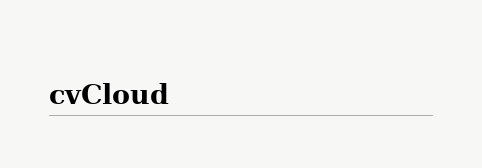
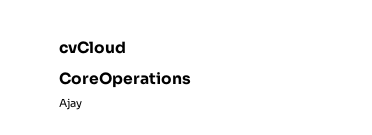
+ CoreOperations
+ Ajay

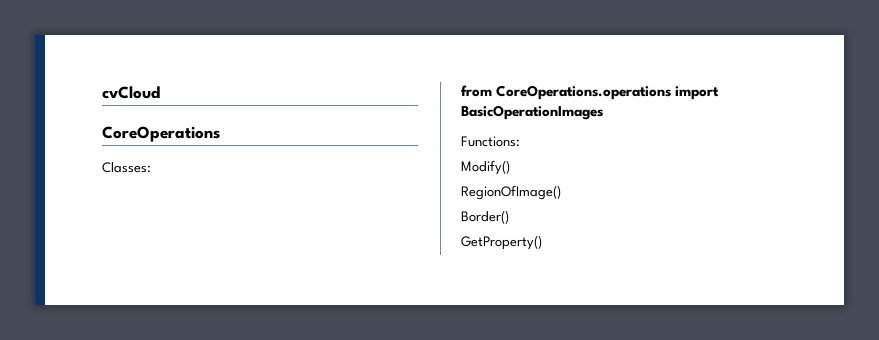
- Ajay
+ Classes:
+ from CoreOperations.operations import BasicOperationImages
+ Functions:
+ Modify()
+ RegionOfImage()
+ Border()
+ GetProperty()

